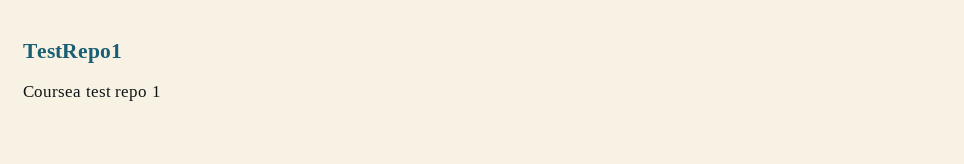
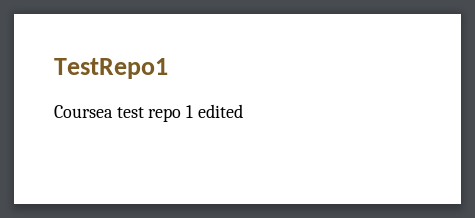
- Coursea test repo 1
+ Coursea test repo 1 edited

